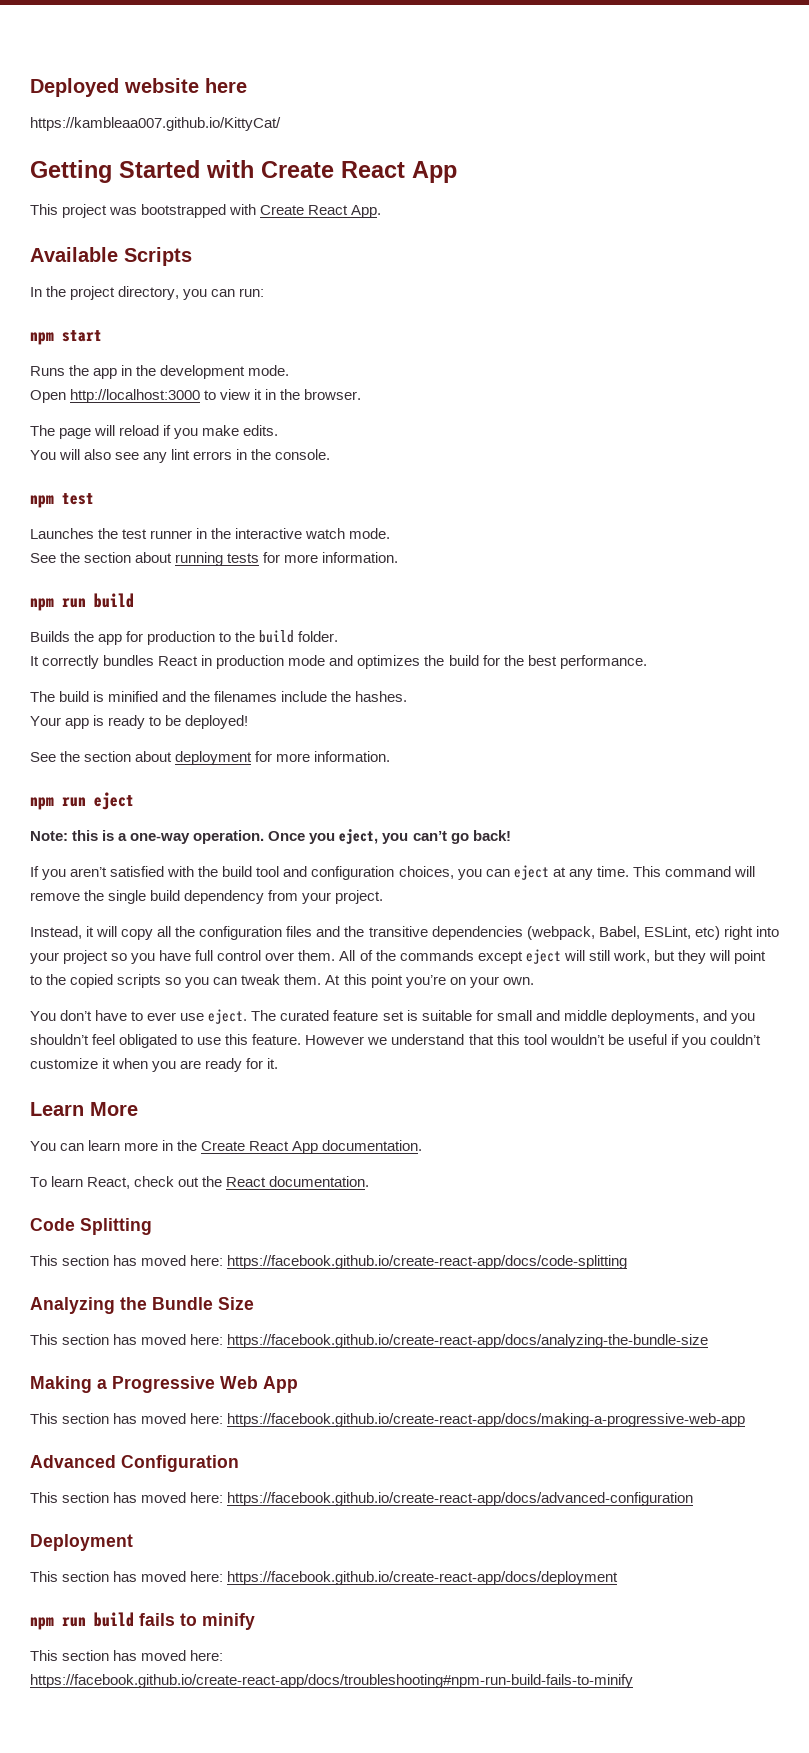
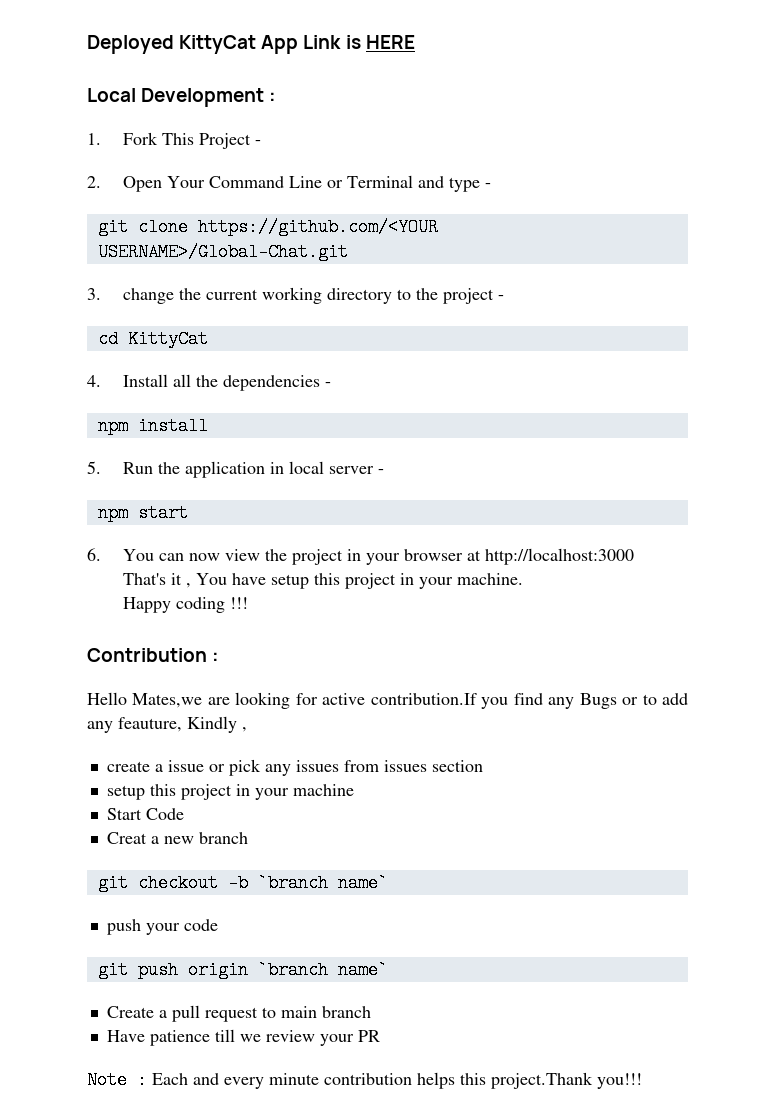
- Deployed website here
- https://kambleaa007.github.io/KittyCat/
- Getting Started with Create React App
- This project was bootstrapped with Create React App.
- Available Scripts
- In the project directory, you can run:
+ Deployed KittyCat App Link is HERE
+ Local Development :
+ 1. Fork This Project -
+ 2. Open Your Command Line or Terminal and type -
+ git clone https://github.com/<YOUR USERNAME>/Global-Chat.git
+ 3. change the current working directory to the project -
+ cd KittyCat
+ 4. Install all the dependencies -
+ npm install
+ 5. Run the application in local server -
  npm start
- Runs the app in the development mode.
- Open http://localhost:3000 to view it in the browser.
- The page will reload if you make edits.
- You will also see any lint errors in the console.
- npm test
- Launches the test runner in the interactive watch mode.
- See the section about running tests for more information.
- npm run build
- Builds the app for production to the build folder.
- It correctly bundles React in production mode and optimizes the build for the best performance.
- The build is minified and the filenames include the hashes.
- Your app is ready to be deployed!
- See the section about deployment for more information.
- npm run eject
- Note: this is a one-way operation. Once you eject, you can’t go back!
- If you aren’t satisfied with the build tool and configuration choices, you can eject at any time. This command will remove the single build dependency from your project.
- Instead, it will copy all the configuration files and the transitive dependencies (webpack, Babel, ESLint, etc) right into your project so you have full control over them. All of the commands except eject will still work, but they will point to the copied scripts so you can tweak them. At this point you’re on your own.
- You don’t have to ever use eject. The curated feature set is suitable for small and middle deployments, and you shouldn’t feel obligated to use this feature. However we understand that this tool wouldn’t be useful if you couldn’t customize it when you are ready for it.
- Learn More
- You can learn more in the Create React App documentation.
- To learn React, check out the React documentation.
- Code Splitting
- This section has moved here: https://facebook.github.io/create-react-app/docs/code-splitting
- Analyzing the Bundle Size
- This section has moved here: https://facebook.github.io/create-react-app/docs/analyzing-the-bundle-size
- Making a Progressive Web App
- This section has moved here: https://facebook.github.io/create-react-app/docs/making-a-progressive-web-app
- Advanced Configuration
- This section has moved here: https://facebook.github.io/create-react-app/docs/advanced-configuration
- Deployment
- This section has moved here: https://facebook.github.io/create-react-app/docs/deployment
- npm run build fails to minify
- This section has moved here: https://facebook.github.io/create-react-app/docs/troubleshooting#npm-run-build-fails-to-minify
+ 6. You can now view the project in your browser at http://localhost:3000
+ That's it , You have setup this project in your machine.
+ Happy coding !!!
+ Contribution :
+ Hello Mates,we are looking for active contribution.If you find any Bugs or to add any feauture, Kindly ,
+ create a issue or pick any issues from issues section
+ setup this project in your machine
+ Start Code
+ Creat a new branch
+ git checkout -b `branch name`
+ push your code
+ git push origin `branch name`
+ Create a pull request to main branch
+ Have patience till we review your PR
+ Note : Each and every minute contribution helps this project.Thank you!!!

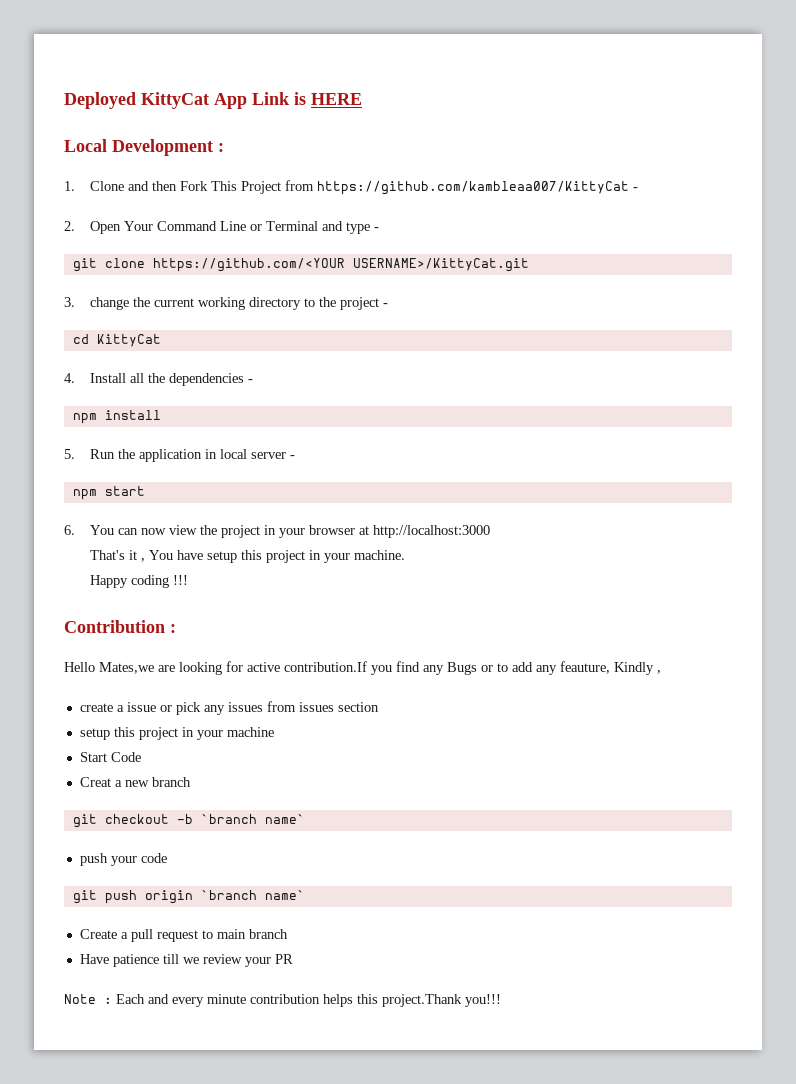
- 1. Fork This Project -
+ 1. Clone and then Fork This Project from https://github.com/kambleaa007/KittyCat -
- git clone https://github.com/<YOUR USERNAME>/Global-Chat.git
+ git clone https://github.com/<YOUR USERNAME>/KittyCat.git

